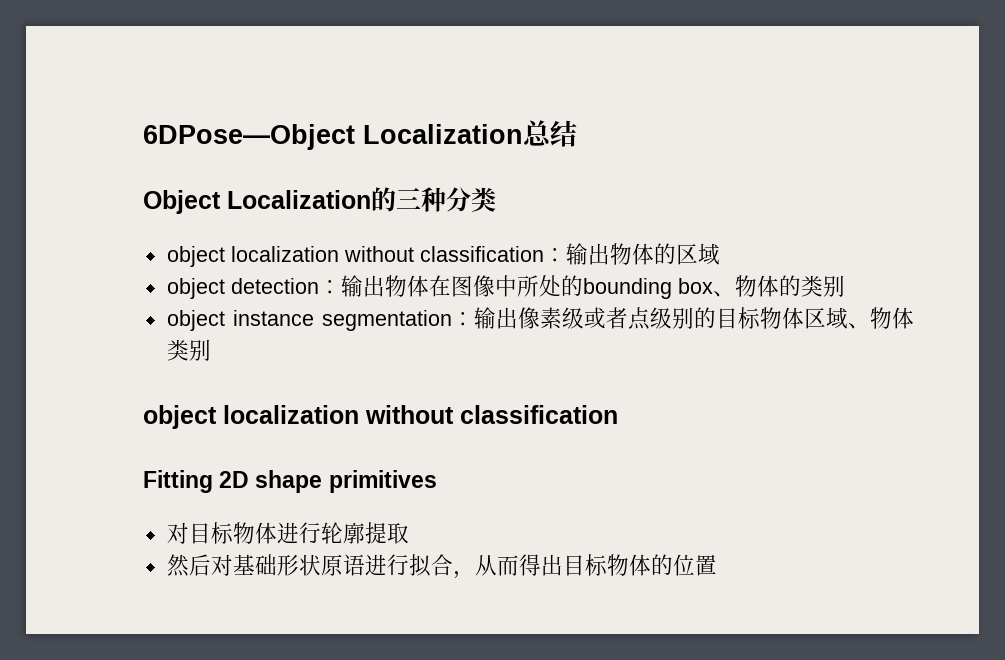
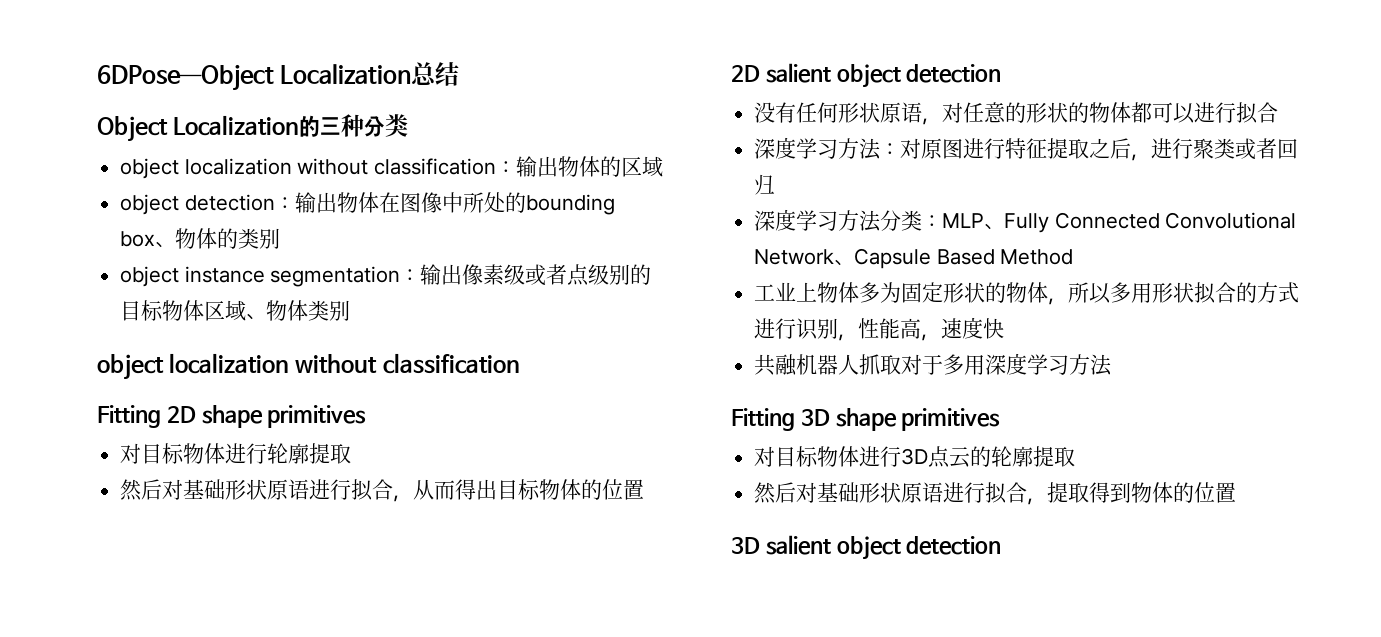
+ 2D salient object detection
+ 没有任何形状原语，对任意的形状的物体都可以进行拟合
+ 深度学习方法：对原图进行特征提取之后，进行聚类或者回归
+ 深度学习方法分类：MLP、Fully Connected Convolutional Network、Capsule Based Method
+ 工业上物体多为固定形状的物体，所以多用形状拟合的方式进行识别，性能高，速度快
+ 共融机器人抓取对于多用深度学习方法
+ Fitting 3D shape primitives
+ 对目标物体进行3D点云的轮廓提取
+ 然后对基础形状原语进行拟合，提取得到物体的位置
+ 3D salient object detection

